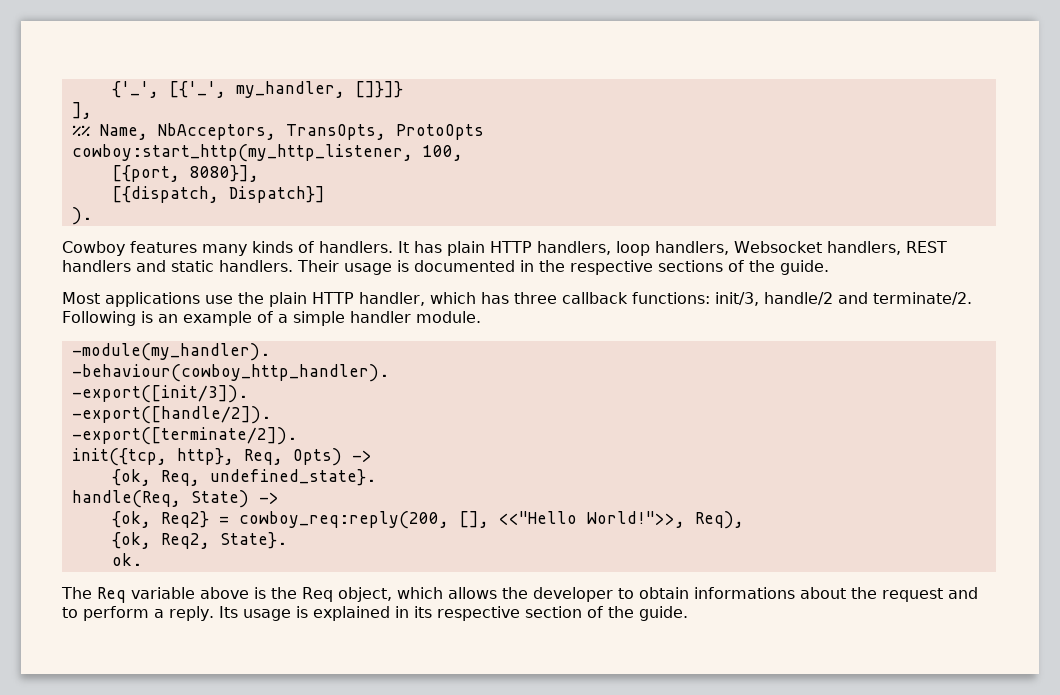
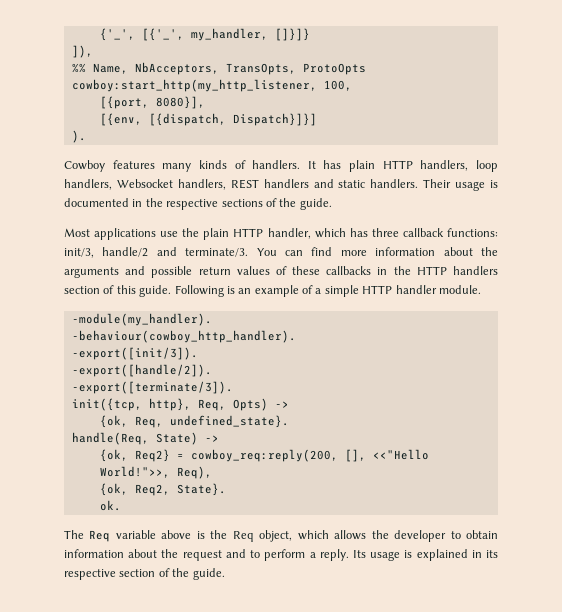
- ],
+ ]),
- [{dispatch, Dispatch}]
+ [{env, [{dispatch, Dispatch}]}]
- Most applications use the plain HTTP handler, which has three callback functions: init/3, handle/2 and terminate/2.
+ Most applications use the plain HTTP handler, which has three callback functions: init/3, handle/2 and terminate/3. You can find more information about the arguments and possible return values of these callbacks in the HTTP handlers section of this guide.
- Following is an example of a simple handler module.
+ Following is an example of a simple HTTP handler module.
- -export([terminate/2]).
+ -export([terminate/3]).
- The Req variable above is the Req object, which allows the developer to obtain informations about the request and to perform a reply.
+ The Req variable above is the Req object, which allows the developer to obtain information about the request and to perform a reply.

